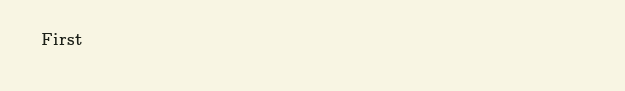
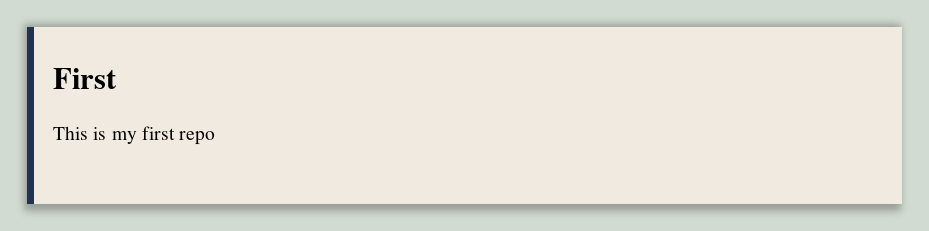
+ This is my first repo

